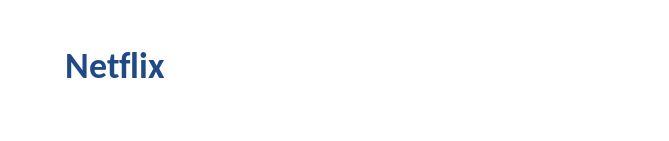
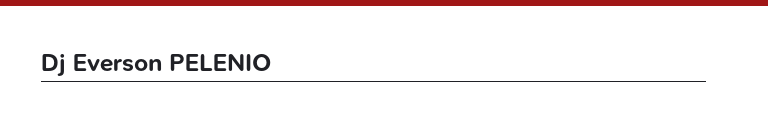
- Netflix
+ Dj Everson PELENIO

